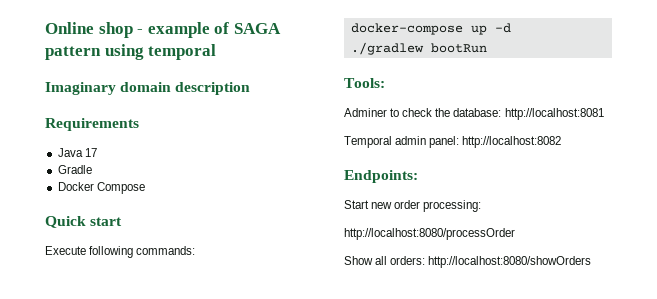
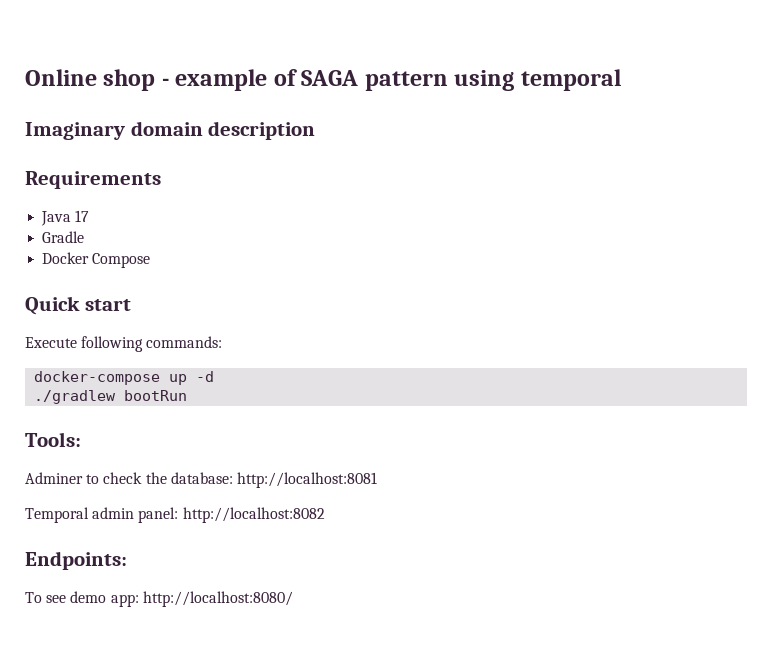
- Start new order processing:
- http://localhost:8080/processOrder
- Show all orders: http://localhost:8080/showOrders
+ To see demo app: http://localhost:8080/

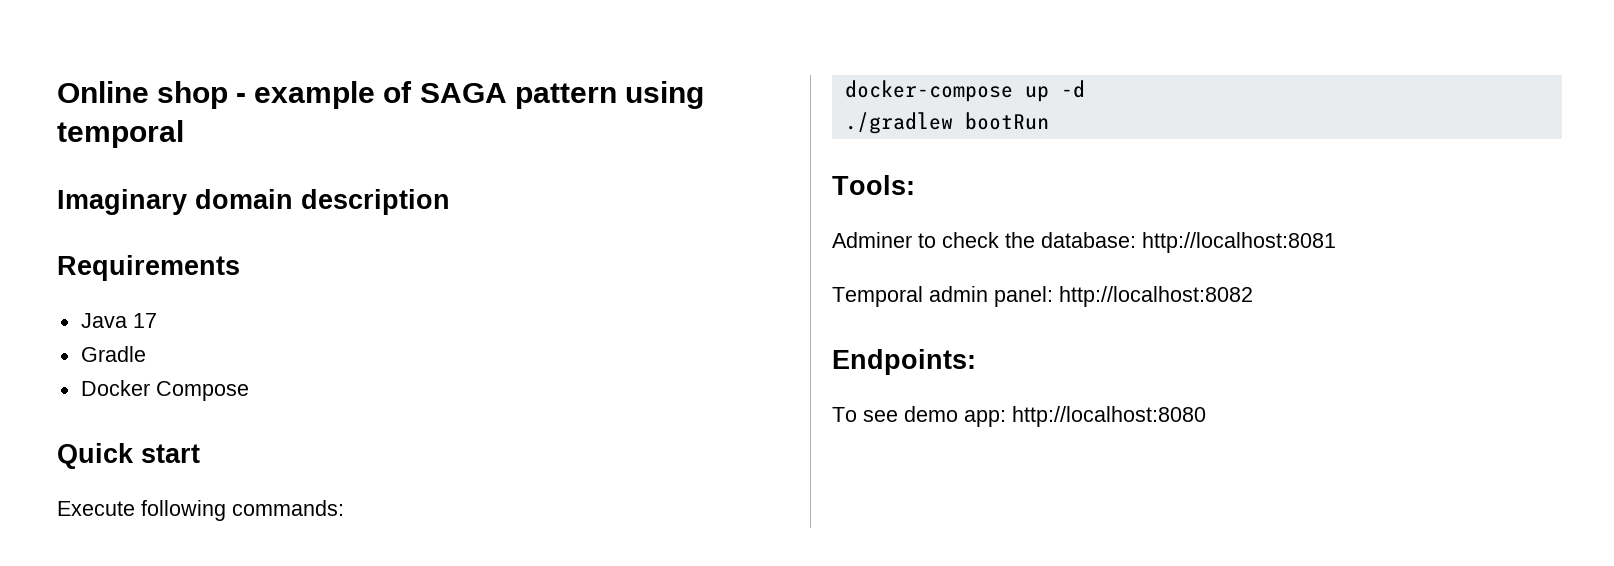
- To see demo app: http://localhost:8080/
+ To see demo app: http://localhost:8080

